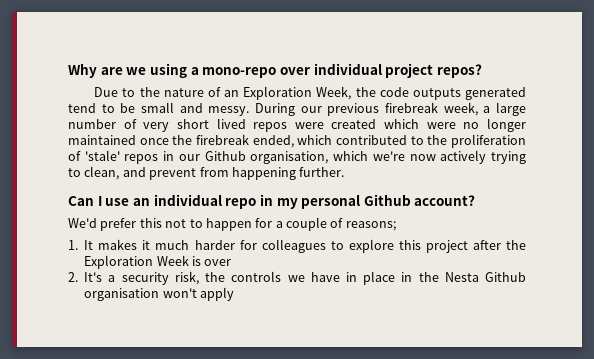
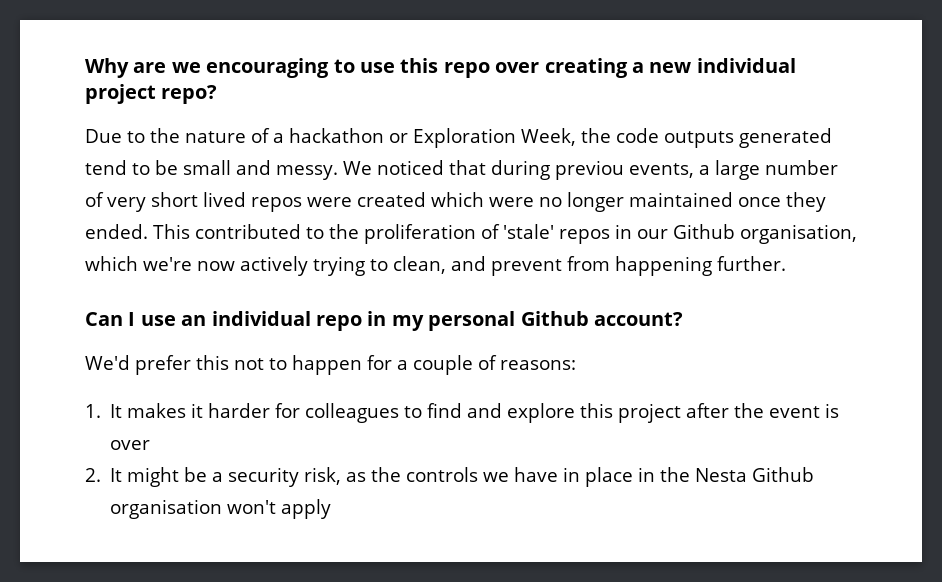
- Why are we using a mono-repo over individual project repos?
+ Why are we encouraging to use this repo over creating a new individual project repo?
- Due to the nature of an Exploration Week, the code outputs generated tend to be small and messy.
+ Due to the nature of a hackathon or Exploration Week, the code outputs generated tend to be small and messy.
- During our previous firebreak week, a large number of very short lived repos were created which were no longer maintained once the firebreak ended, which contributed to the proliferation of 'stale' repos in our Github organisation, which we're now actively trying to clean, and prevent from happening further.
+ We noticed that during previou events, a large number of very short lived repos were created which were no longer maintained once they ended. This contributed to the proliferation of 'stale' repos in our Github organisation, which we're now actively trying to clean, and prevent from happening further.
- We'd prefer this not to happen for a couple of reasons;
+ We'd prefer this not to happen for a couple of reasons:
- 1. It makes it much harder for colleagues to explore this project after the Exploration Week is over
+ 1. It makes it harder for colleagues to find and explore this project after the event is over
- 2. It's a security risk, the controls we have in place in the Nesta Github organisation won't apply
+ 2. It might be a security risk, as the controls we have in place in the Nesta Github organisation won't apply

